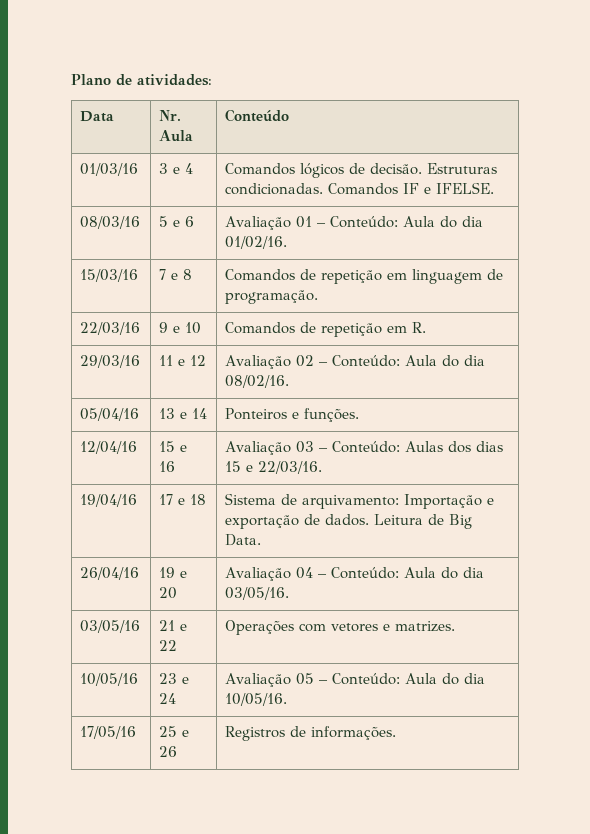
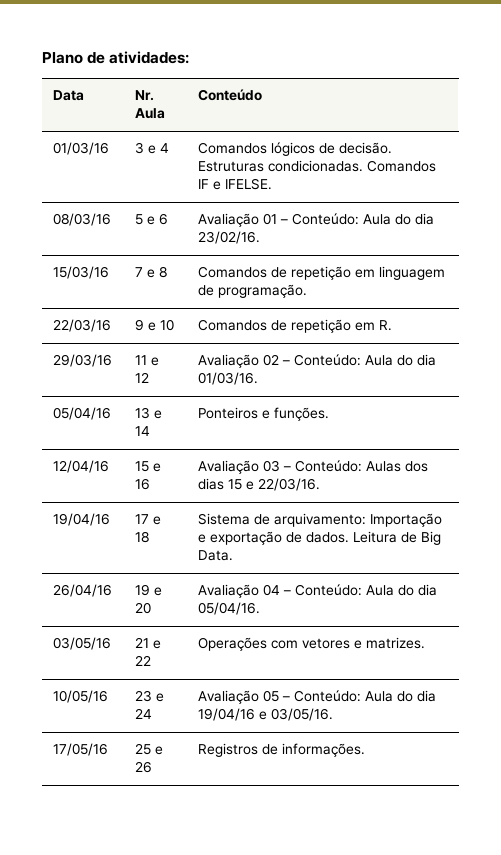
- 08/03/16 | 5 e 6 | Avaliação 01 – Conteúdo: Aula do dia 01/02/16.
+ 08/03/16 | 5 e 6 | Avaliação 01 – Conteúdo: Aula do dia 23/02/16.
- 29/03/16 | 11 e 12 | Avaliação 02 – Conteúdo: Aula do dia 08/02/16.
+ 29/03/16 | 11 e 12 | Avaliação 02 – Conteúdo: Aula do dia 01/03/16.
- 26/04/16 | 19 e 20 | Avaliação 04 – Conteúdo: Aula do dia 03/05/16.
+ 26/04/16 | 19 e 20 | Avaliação 04 – Conteúdo: Aula do dia 05/04/16.
- 10/05/16 | 23 e 24 | Avaliação 05 – Conteúdo: Aula do dia 10/05/16.
+ 10/05/16 | 23 e 24 | Avaliação 05 – Conteúdo: Aula do dia 19/04/16 e 03/05/16.

